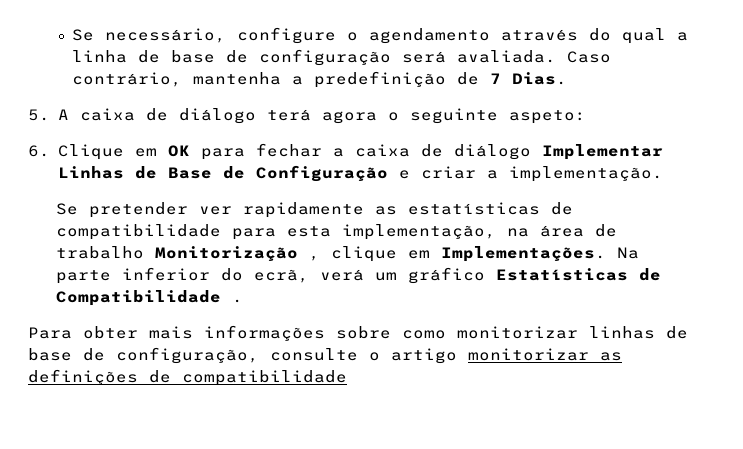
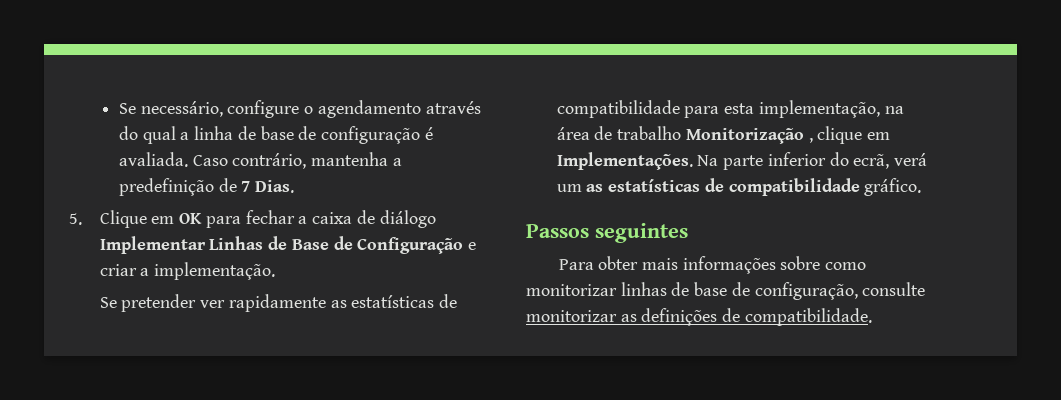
- Se necessário, configure o agendamento através do qual a linha de base de configuração será avaliada.
+ Se necessário, configure o agendamento através do qual a linha de base de configuração é avaliada.
- 5. A caixa de diálogo terá agora o seguinte aspeto:
- 6. Clique em OK para fechar a caixa de diálogo Implementar Linhas de Base de Configuração e criar a implementação.
+ 5. Clique em OK para fechar a caixa de diálogo Implementar Linhas de Base de Configuração e criar a implementação.
- Na parte inferior do ecrã, verá um gráfico Estatísticas de Compatibilidade .
+ Na parte inferior do ecrã, verá um as estatísticas de compatibilidade gráfico.
+ Passos seguintes
- Para obter mais informações sobre como monitorizar linhas de base de configuração, consulte o artigo monitorizar as definições de compatibilidade
+ Para obter mais informações sobre como monitorizar linhas de base de configuração, consulte monitorizar as definições de compatibilidade.

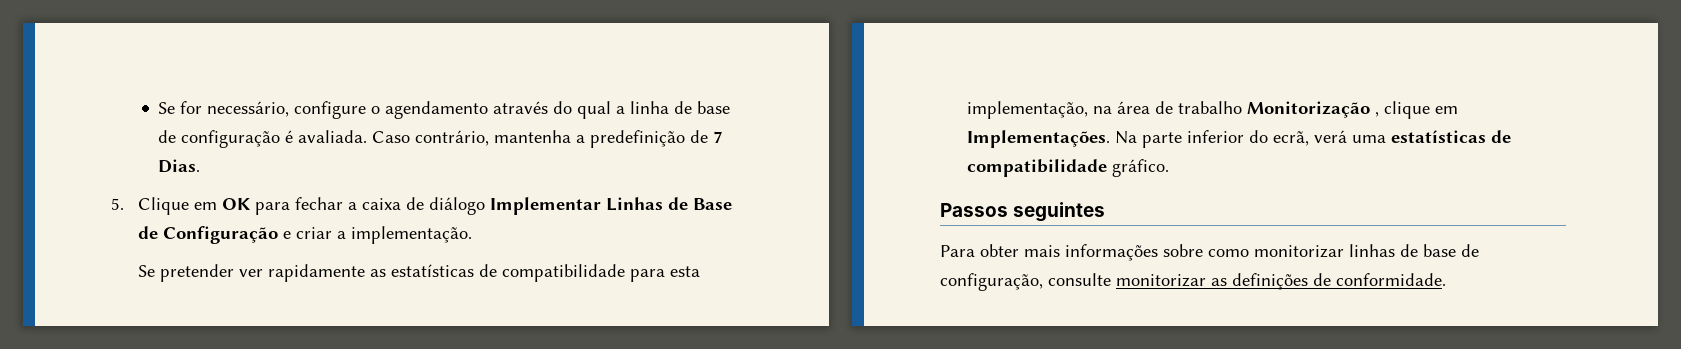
- Se necessário, configure o agendamento através do qual a linha de base de configuração é avaliada.
+ Se for necessário, configure o agendamento através do qual a linha de base de configuração é avaliada.
- Na parte inferior do ecrã, verá um as estatísticas de compatibilidade gráfico.
+ Na parte inferior do ecrã, verá uma estatísticas de compatibilidade gráfico.
- Para obter mais informações sobre como monitorizar linhas de base de configuração, consulte monitorizar as definições de compatibilidade.
+ Para obter mais informações sobre como monitorizar linhas de base de configuração, consulte monitorizar as definições de conformidade.

